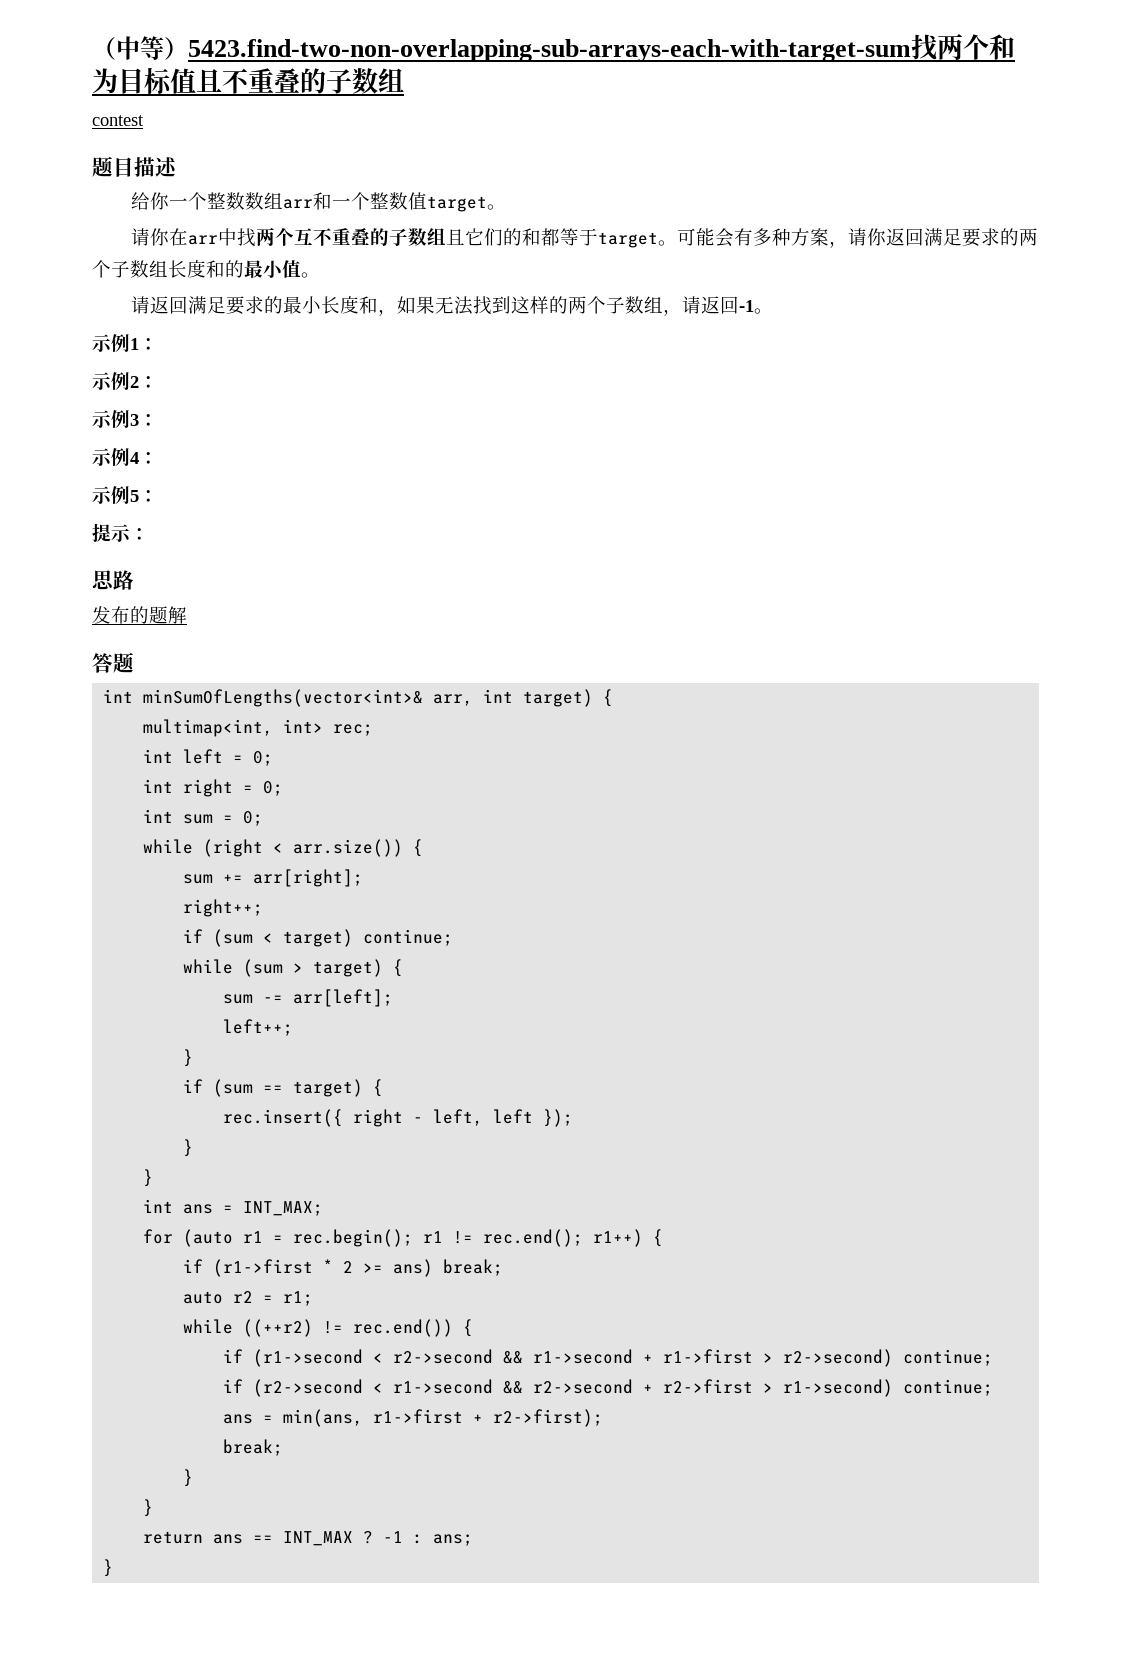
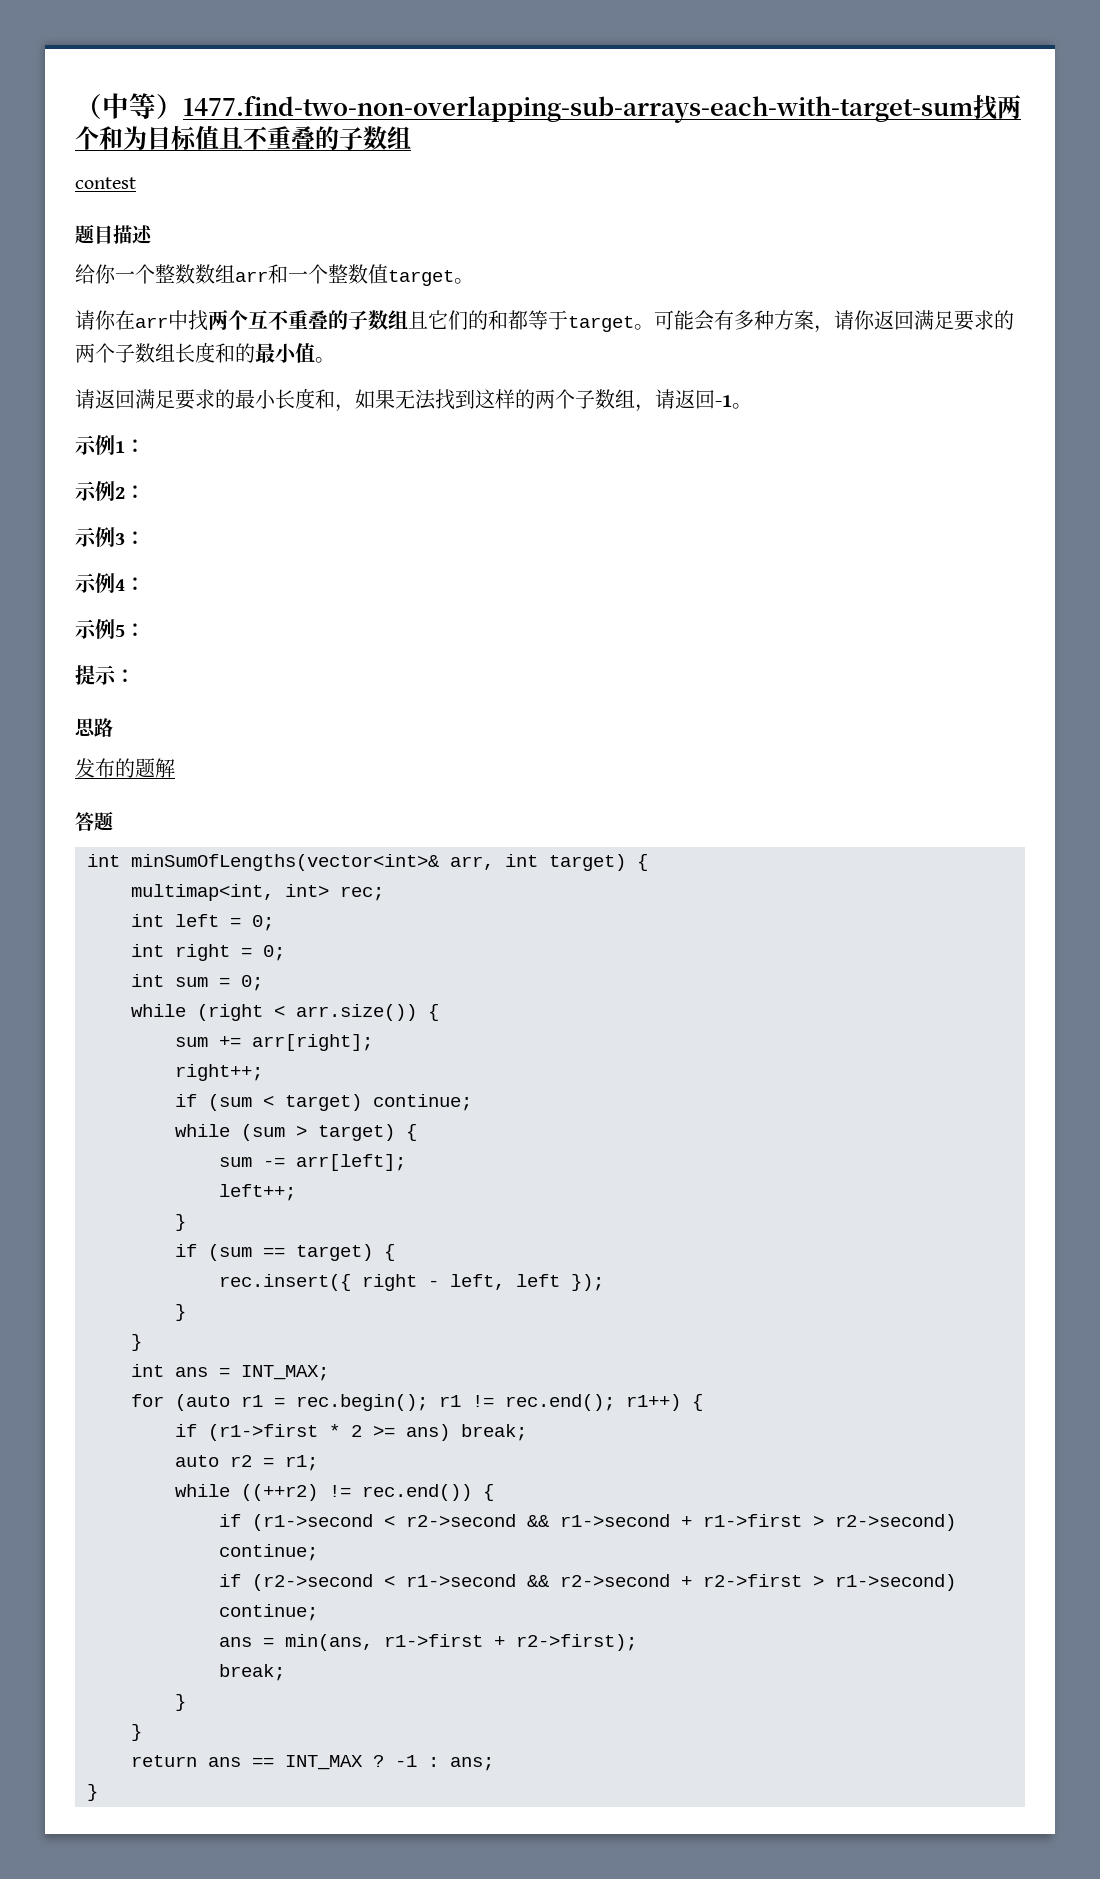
- （中等）5423.find-two-non-overlapping-sub-arrays-each-with-target-sum找两个和为目标值且不重叠的子数组
+ （中等）1477.find-two-non-overlapping-sub-arrays-each-with-target-sum找两个和为目标值且不重叠的子数组

